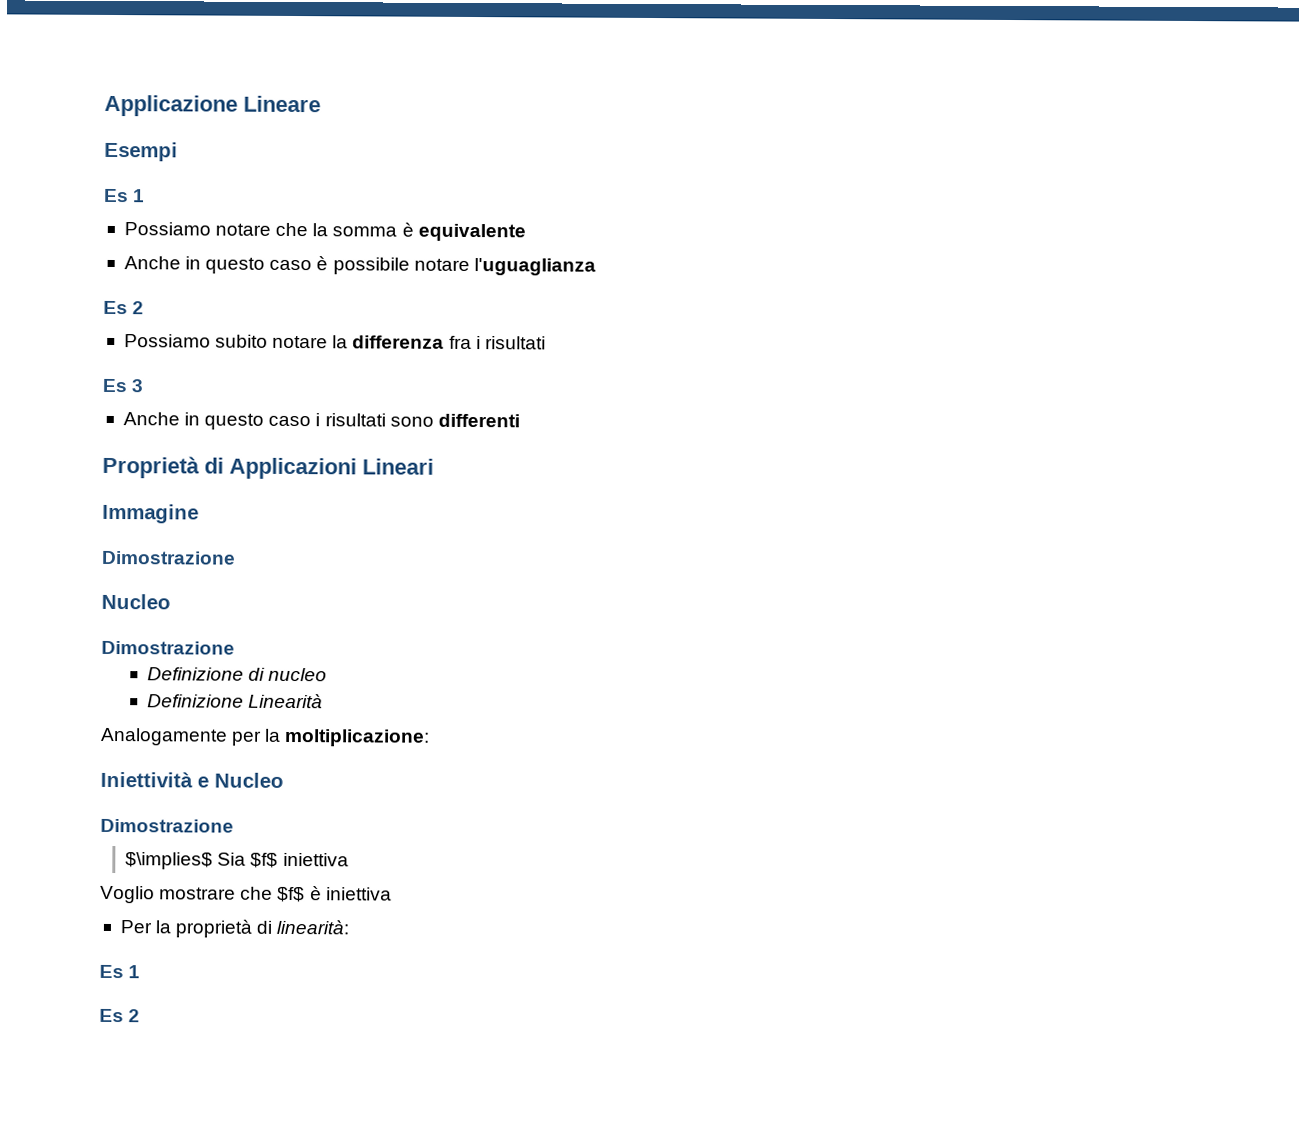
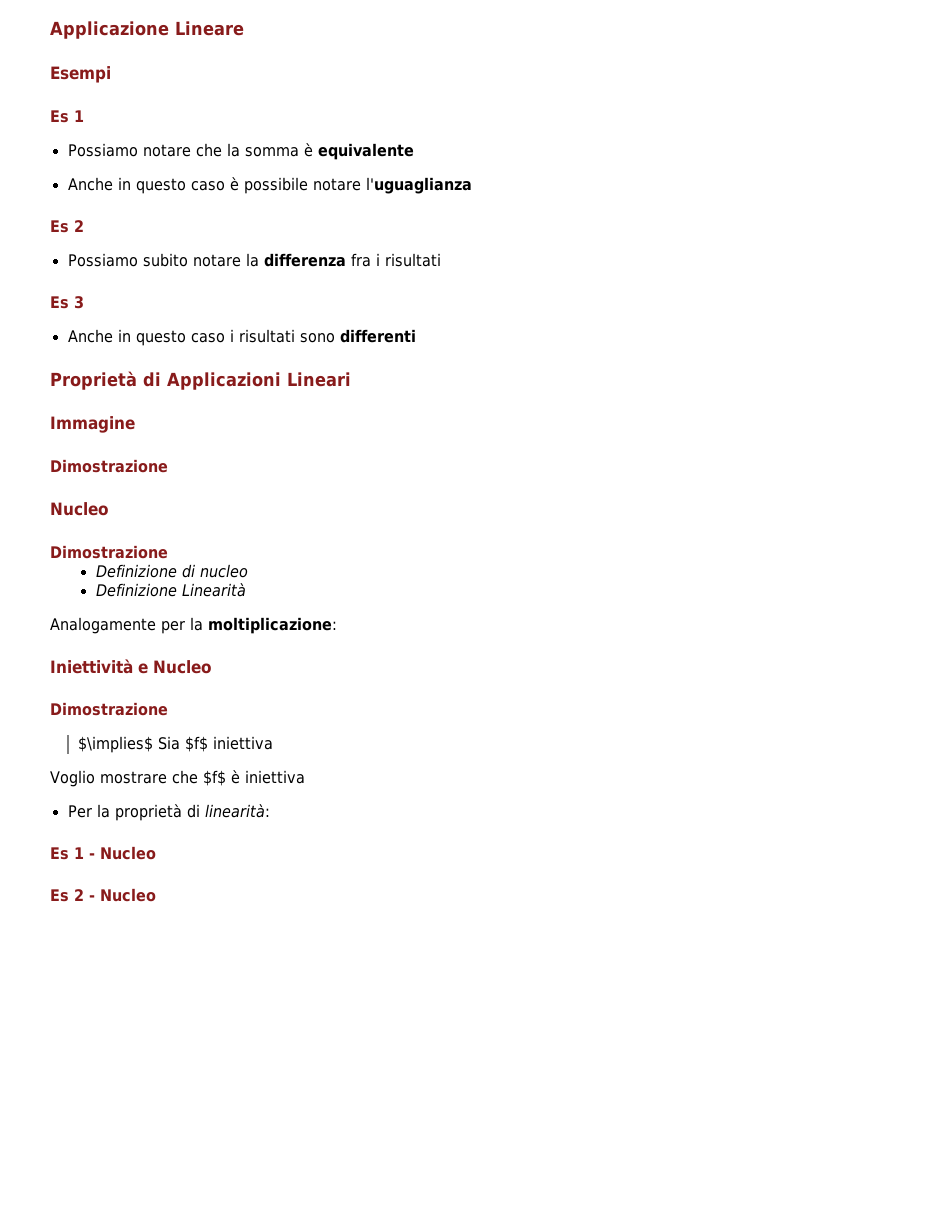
  Per la proprietà di linearità:
- Es 1
- Es 2
+ Es 1 - Nucleo
+ Es 2 - Nucleo

